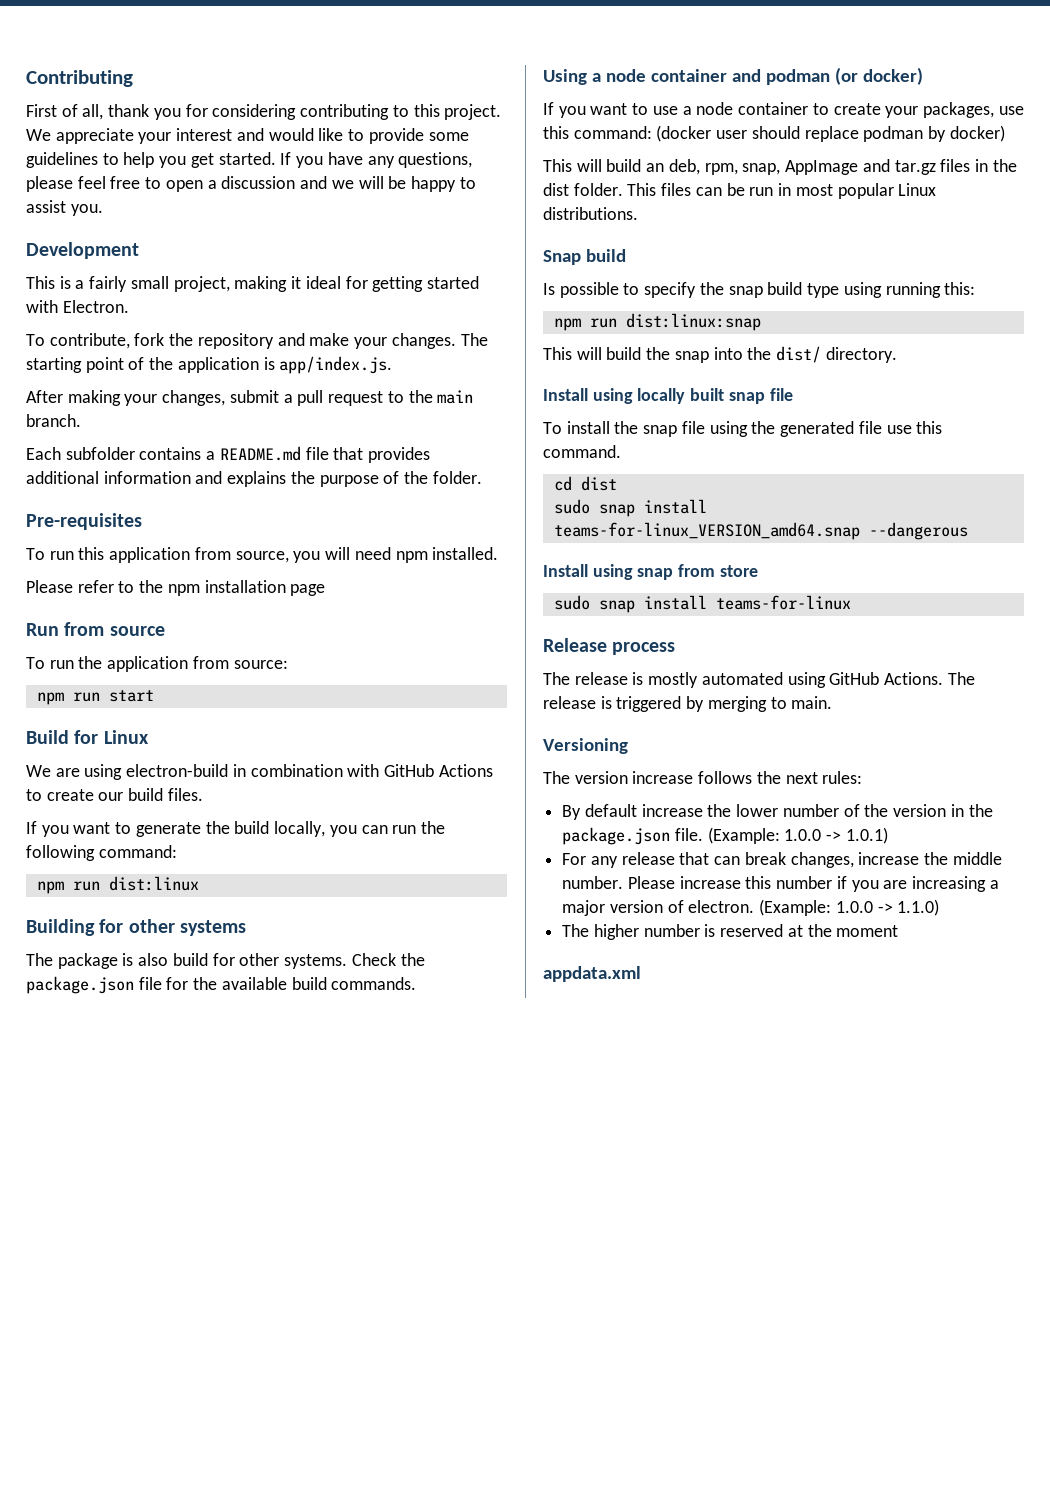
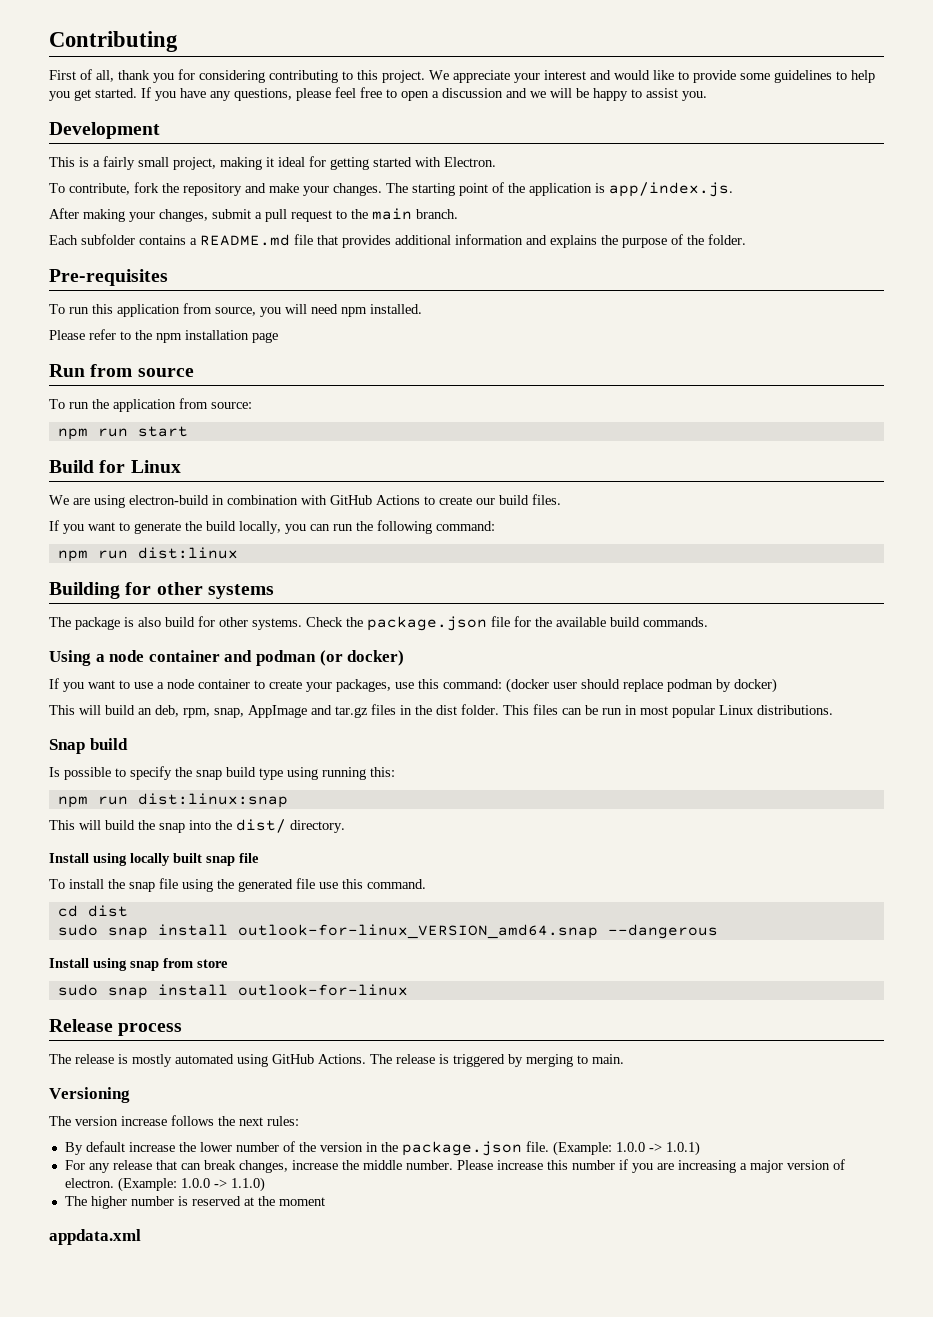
- sudo snap install teams-for-linux_VERSION_amd64.snap --dangerous
+ sudo snap install outlook-for-linux_VERSION_amd64.snap --dangerous
- sudo snap install teams-for-linux
+ sudo snap install outlook-for-linux

